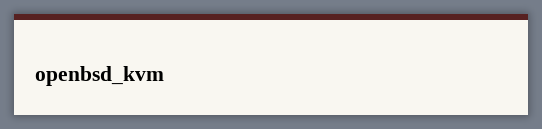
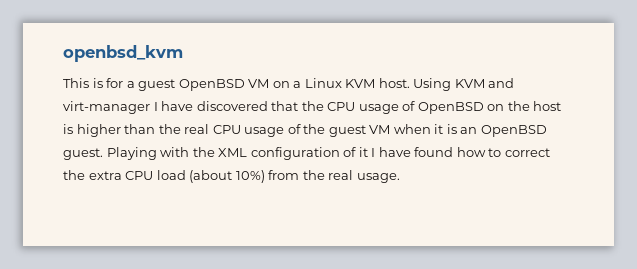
+ This is for a guest OpenBSD VM on a Linux KVM host. Using KVM and virt-manager I have discovered that the CPU usage of OpenBSD on the host is higher than the real CPU usage of the guest VM when it is an OpenBSD guest. Playing with the XML configuration of it I have found how to correct the extra CPU load (about 10%) from the real usage.

